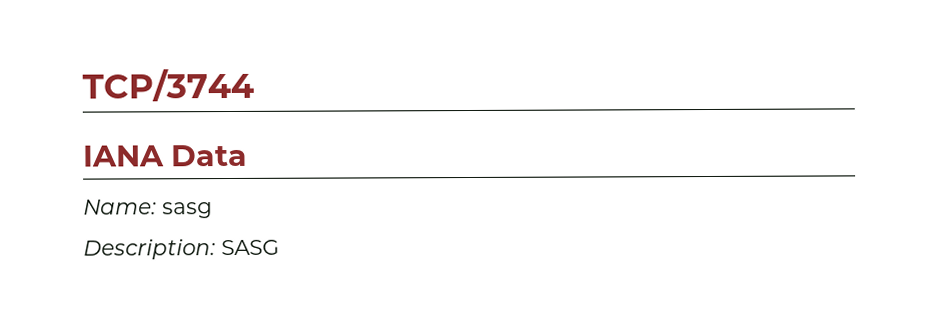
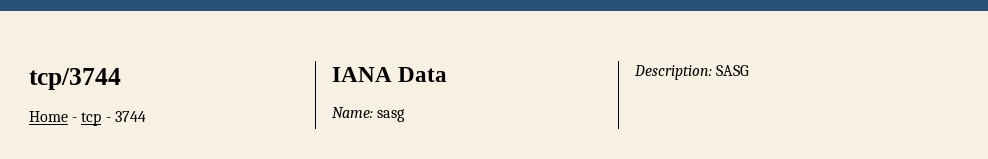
- TCP/3744
+ tcp/3744
+ Home - tcp - 3744

